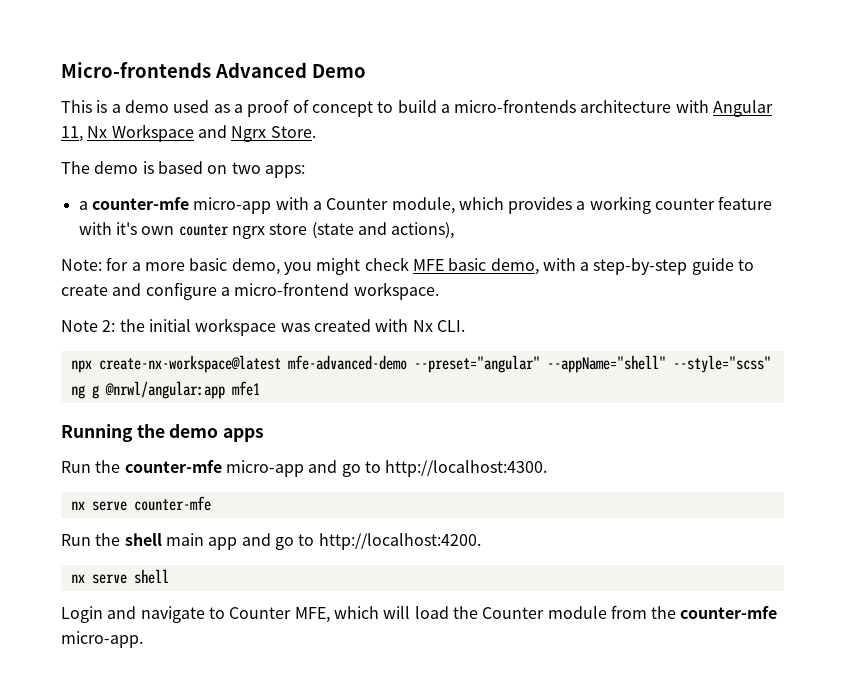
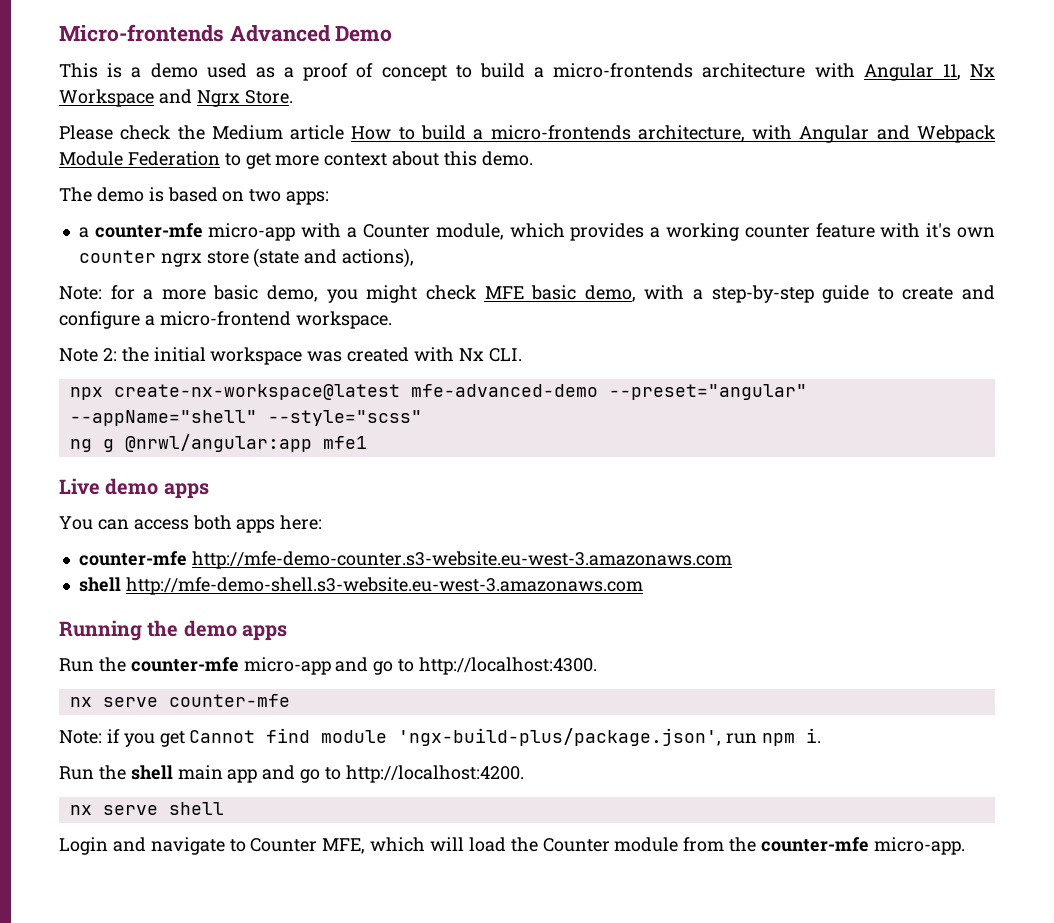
+ Please check the Medium article How to build a micro-frontends architecture, with Angular and Webpack Module Federation to get more context about this demo.
+ Live demo apps
+ You can access both apps here:
+ counter-mfe http://mfe-demo-counter.s3-website.eu-west-3.amazonaws.com
+ shell http://mfe-demo-shell.s3-website.eu-west-3.amazonaws.com
+ Note: if you get Cannot find module 'ngx-build-plus/package.json', run npm i.

